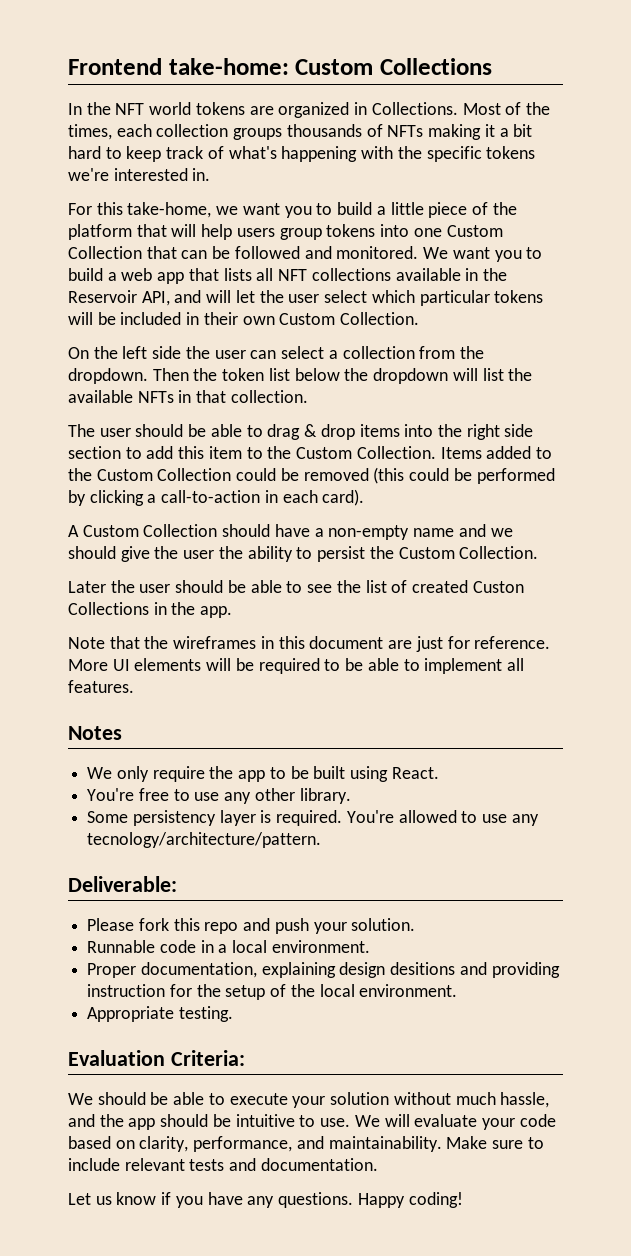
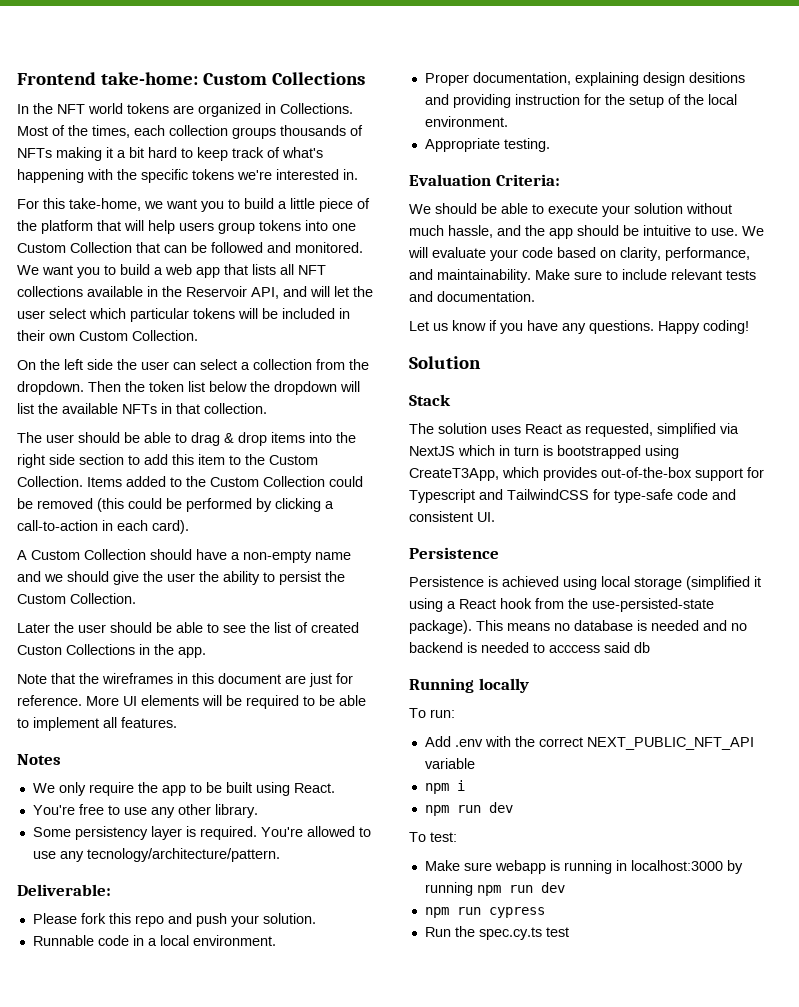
+ Solution
+ Stack
+ The solution uses React as requested, simplified via NextJS which in turn is bootstrapped using CreateT3App, which provides out-of-the-box support for Typescript and TailwindCSS for type-safe code and consistent UI.
+ Persistence
+ Persistence is achieved using local storage (simplified it using a React hook from the use-persisted-state package). This means no database is needed and no backend is needed to acccess said db
+ Running locally
+ To run:
+ Add .env with the correct NEXT_PUBLIC_NFT_API variable
+ npm i
+ npm run dev
+ To test:
+ Make sure webapp is running in localhost:3000 by running npm run dev
+ npm run cypress
+ Run the spec.cy.ts test

